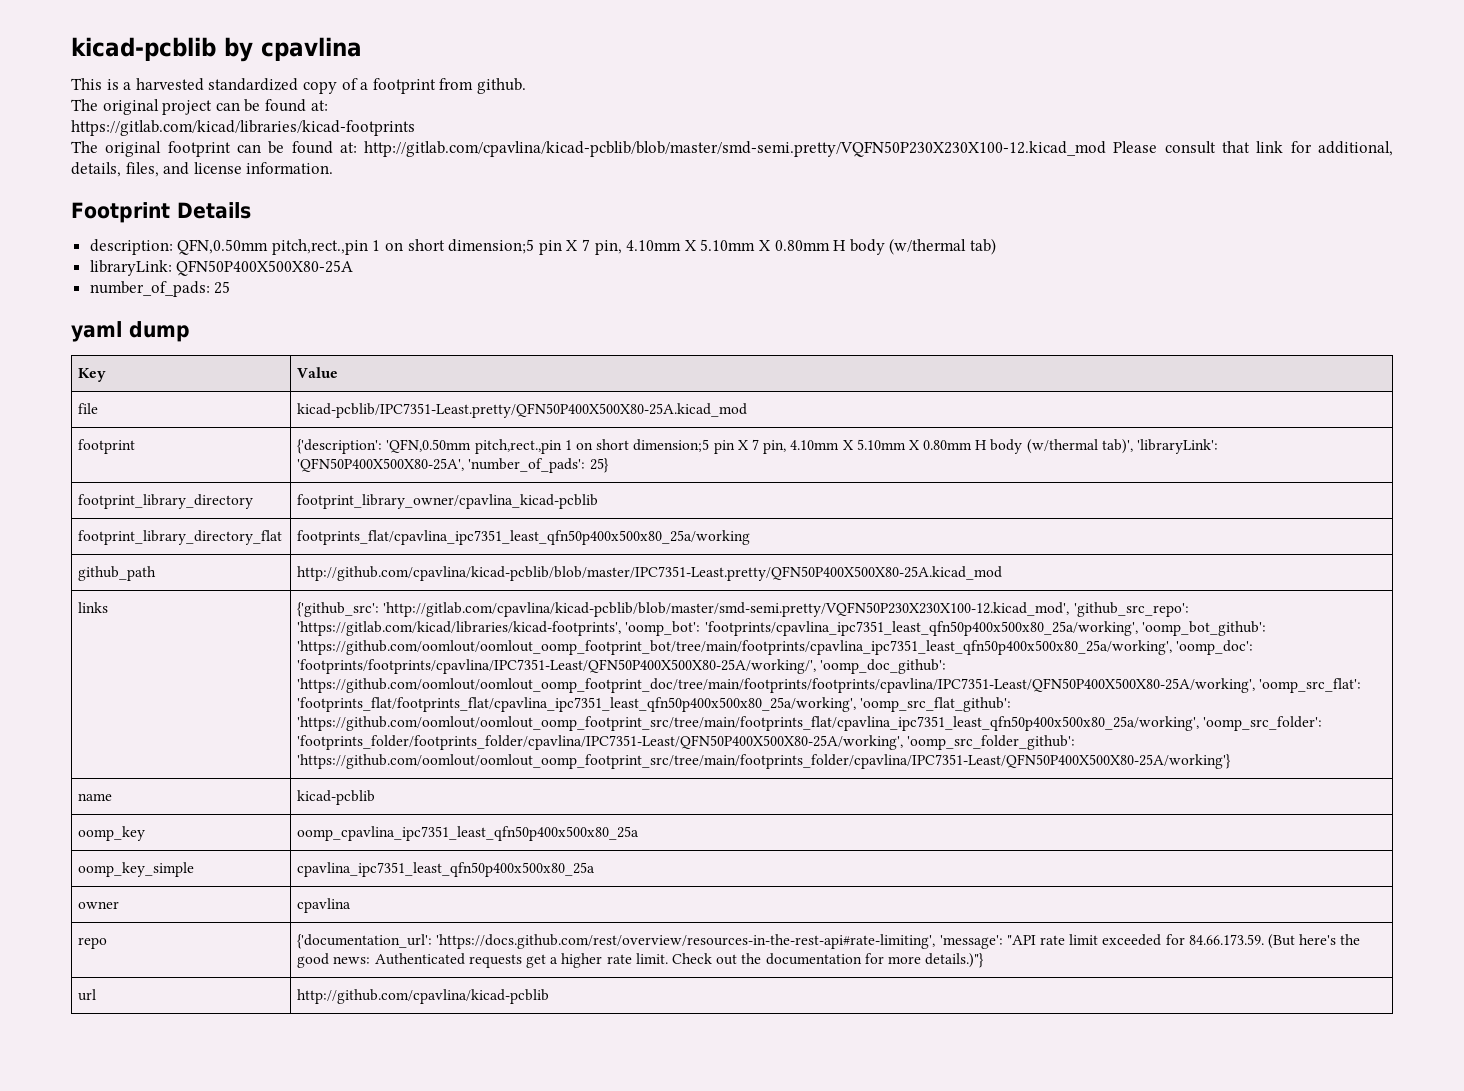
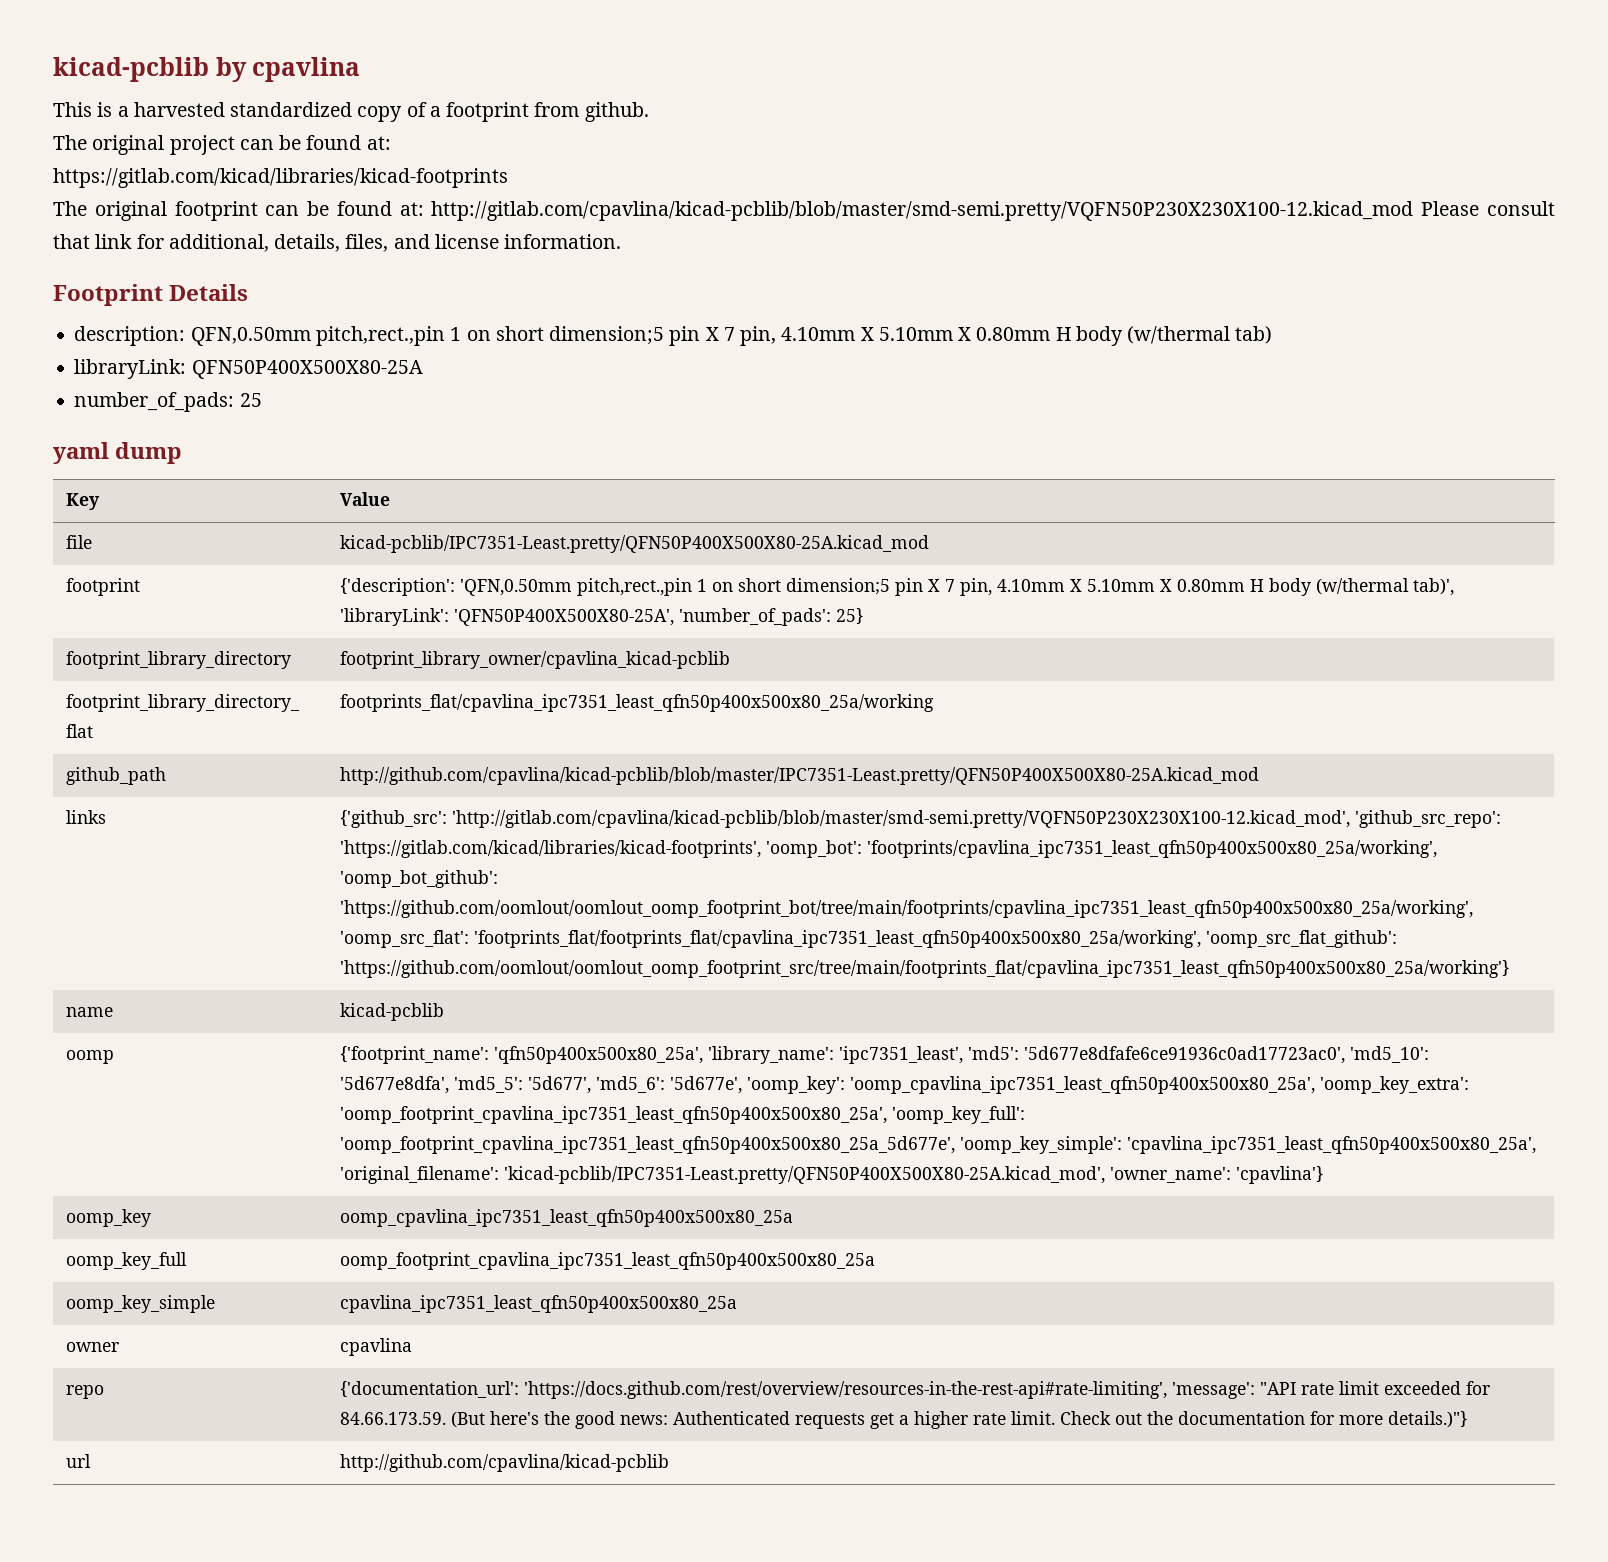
- links | {'github_src': 'http://gitlab.com/cpavlina/kicad-pcblib/blob/master/smd-semi.pretty/VQFN50P230X230X100-12.kicad_mod', 'github_src_repo': 'https://gitlab.com/kicad/libraries/kicad-footprints', 'oomp_bot': 'footprints/cpavlina_ipc7351_least_qfn50p400x500x80_25a/working', 'oomp_bot_github': 'https://github.com/oomlout/oomlout_oomp_footprint_bot/tree/main/footprints/cpavlina_ipc7351_least_qfn50p400x500x80_25a/working', 'oomp_doc': 'footprints/footprints/cpavlina/IPC7351-Least/QFN50P400X500X80-25A/working/', 'oomp_doc_github': 'https://github.com/oomlout/oomlout_oomp_footprint_doc/tree/main/footprints/footprints/cpavlina/IPC7351-Least/QFN50P400X500X80-25A/working', 'oomp_src_flat': 'footprints_flat/footprints_flat/cpavlina_ipc7351_least_qfn50p400x500x80_25a/working', 'oomp_src_flat_github': 'https://github.com/oomlout/oomlout_oomp_footprint_src/tree/main/footprints_flat/cpavlina_ipc7351_least_qfn50p400x500x80_25a/working', 'oomp_src_folder': 'footprints_folder/footprints_folder/cpavlina/IPC7351-Least/QFN50P400X500X80-25A/working', 'oomp_src_folder_github': 'https://github.com/oomlout/oomlout_oomp_footprint_src/tree/main/footprints_folder/cpavlina/IPC7351-Least/QFN50P400X500X80-25A/working'}
+ links | {'github_src': 'http://gitlab.com/cpavlina/kicad-pcblib/blob/master/smd-semi.pretty/VQFN50P230X230X100-12.kicad_mod', 'github_src_repo': 'https://gitlab.com/kicad/libraries/kicad-footprints', 'oomp_bot': 'footprints/cpavlina_ipc7351_least_qfn50p400x500x80_25a/working', 'oomp_bot_github': 'https://github.com/oomlout/oomlout_oomp_footprint_bot/tree/main/footprints/cpavlina_ipc7351_least_qfn50p400x500x80_25a/working', 'oomp_src_flat': 'footprints_flat/footprints_flat/cpavlina_ipc7351_least_qfn50p400x500x80_25a/working', 'oomp_src_flat_github': 'https://github.com/oomlout/oomlout_oomp_footprint_src/tree/main/footprints_flat/cpavlina_ipc7351_least_qfn50p400x500x80_25a/working'}
  name | kicad-pcblib
+ oomp | {'footprint_name': 'qfn50p400x500x80_25a', 'library_name': 'ipc7351_least', 'md5': '5d677e8dfafe6ce91936c0ad17723ac0', 'md5_10': '5d677e8dfa', 'md5_5': '5d677', 'md5_6': '5d677e', 'oomp_key': 'oomp_cpavlina_ipc7351_least_qfn50p400x500x80_25a', 'oomp_key_extra': 'oomp_footprint_cpavlina_ipc7351_least_qfn50p400x500x80_25a', 'oomp_key_full': 'oomp_footprint_cpavlina_ipc7351_least_qfn50p400x500x80_25a_5d677e', 'oomp_key_simple': 'cpavlina_ipc7351_least_qfn50p400x500x80_25a', 'original_filename': 'kicad-pcblib/IPC7351-Least.pretty/QFN50P400X500X80-25A.kicad_mod', 'owner_name': 'cpavlina'}
+ oomp_key_full | oomp_footprint_cpavlina_ipc7351_least_qfn50p400x500x80_25a

